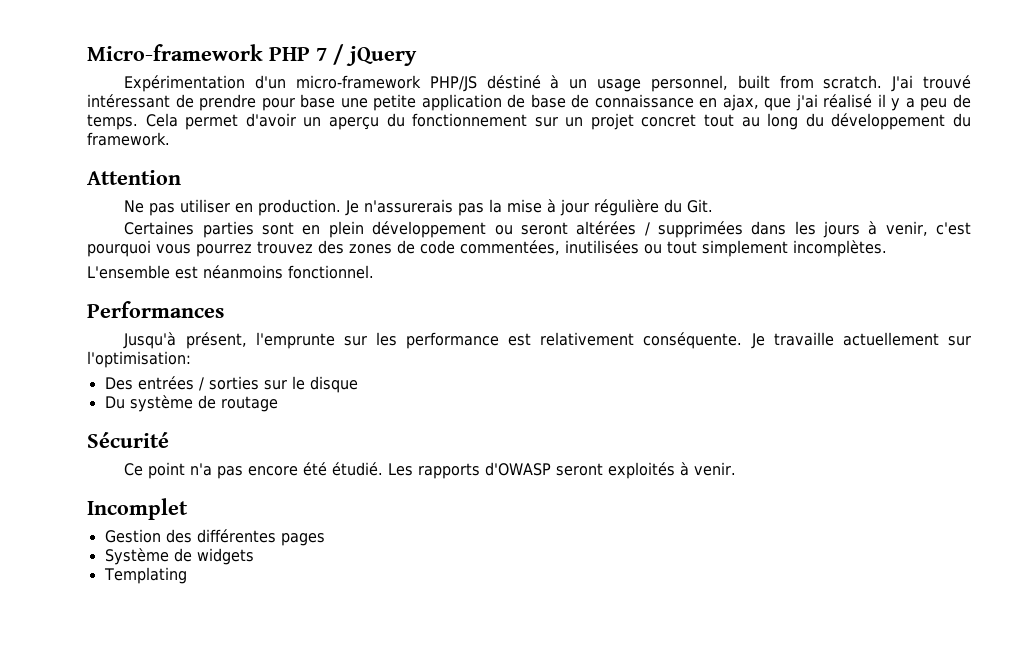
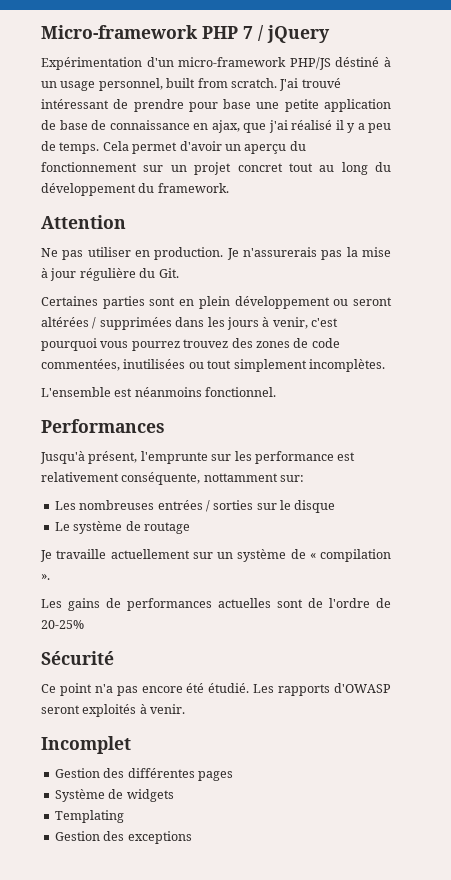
- Jusqu'à présent, l'emprunte sur les performance est relativement conséquente. Je travaille actuellement sur l'optimisation:
- Des entrées / sorties sur le disque
+ Jusqu'à présent, l'emprunte sur les performance est relativement conséquente, nottamment sur:
+ Les nombreuses entrées / sorties sur le disque
- Du système de routage
+ Le système de routage
+ Je travaille actuellement sur un système de « compilation ».
+ Les gains de performances actuelles sont de l'ordre de 20-25%
+ Gestion des exceptions

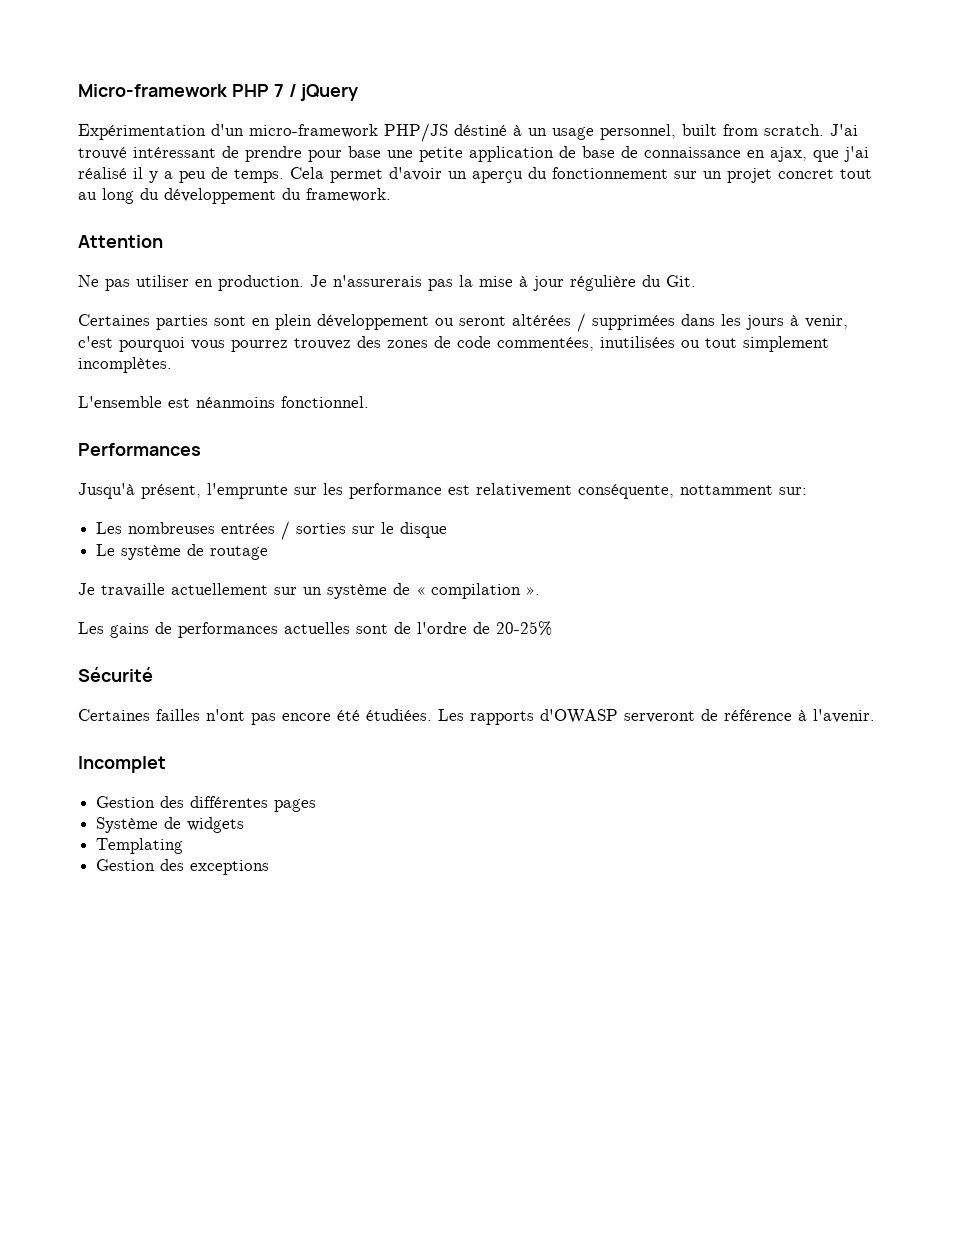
- Ce point n'a pas encore été étudié.
+ Certaines failles n'ont pas encore été étudiées.
- Les rapports d'OWASP seront exploités à venir.
+ Les rapports d'OWASP serveront de référence à l'avenir.

